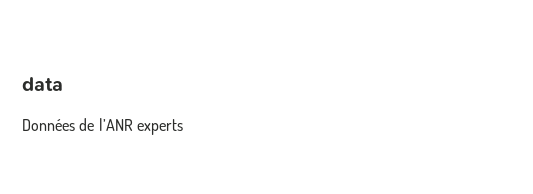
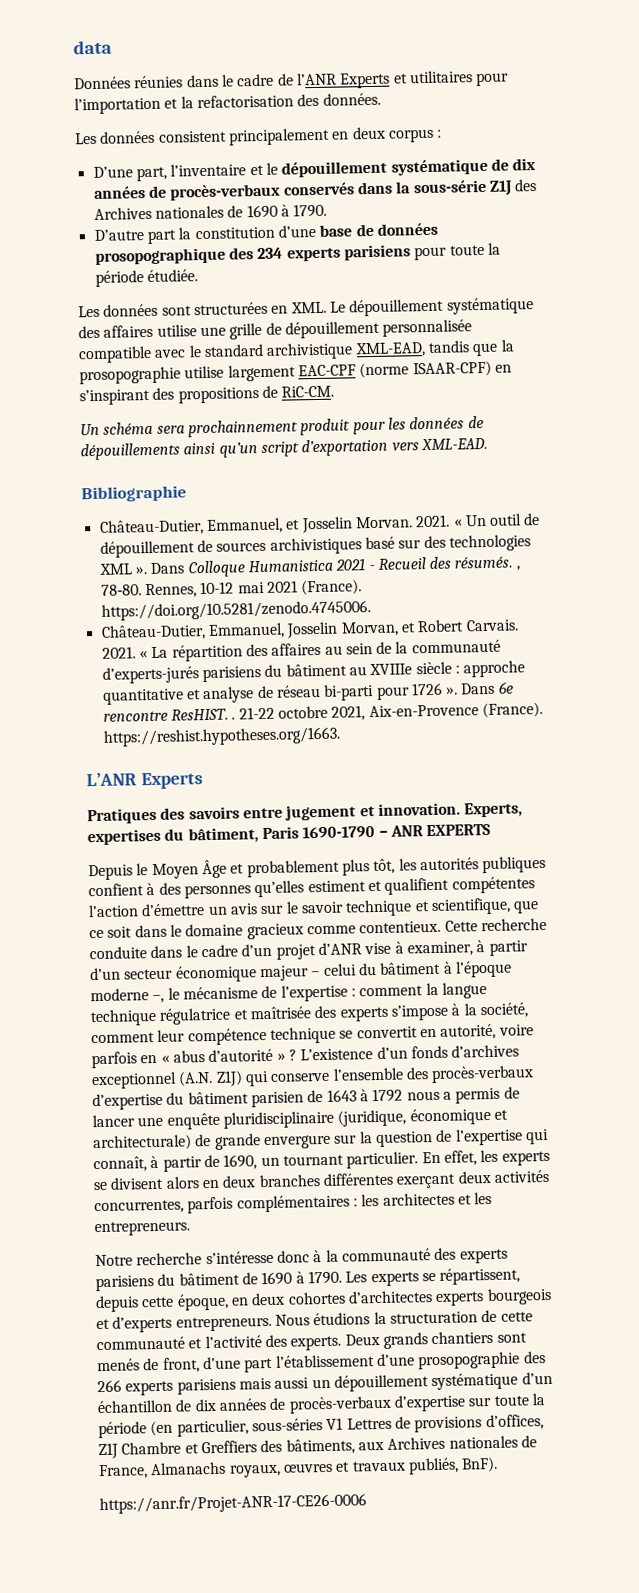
- Données de l’ANR experts
+ Données réunies dans le cadre de l’ANR Experts et utilitaires pour l’importation et la refactorisation des données.
+ Les données consistent principalement en deux corpus :
+ D’une part, l’inventaire et le dépouillement systématique de dix années de procès-verbaux conservés dans la sous-série Z1J des Archives nationales de 1690 à 1790.
+ D’autre part la constitution d’une base de données prosopographique des 234 experts parisiens pour toute la période étudiée.
+ Les données sont structurées en XML. Le dépouillement systématique des affaires utilise une grille de dépouillement personnalisée compatible avec le standard archivistique XML-EAD, tandis que la prosopographie utilise largement EAC-CPF (norme ISAAR-CPF) en s’inspirant des propositions de RiC-CM.
+ Un schéma sera prochainnement produit pour les données de dépouillements ainsi qu’un script d’exportation vers XML-EAD.
+ Bibliographie
+ Château-Dutier, Emmanuel, et Josselin Morvan. 2021. « Un outil de dépouillement de sources archivistiques basé sur des technologies XML ». Dans Colloque Humanistica 2021 - Recueil des résumés. , 78‑80. Rennes, 10-12 mai 2021 (France). https://doi.org/10.5281/zenodo.4745006.
+ Château-Dutier, Emmanuel, Josselin Morvan, et Robert Carvais. 2021. « La répartition des affaires au sein de la communauté d’experts-jurés parisiens du bâtiment au XVIIIe siècle : approche quantitative et analyse de réseau bi-parti pour 1726 ». Dans 6e rencontre ResHIST. . 21-22 octobre 2021, Aix-en-Provence (France). https://reshist.hypotheses.org/1663.
+ L’ANR Experts
+ Pratiques des savoirs entre jugement et innovation. Experts, expertises du bâtiment, Paris 1690-1790 – ANR EXPERTS
+ Depuis le Moyen Âge et probablement plus tôt, les autorités publiques confient à des personnes qu’elles estiment et qualifient compétentes l’action d’émettre un avis sur le savoir technique et scientifique, que ce soit dans le domaine gracieux comme contentieux. Cette recherche conduite dans le cadre d’un projet d’ANR vise à examiner, à partir d’un secteur économique majeur – celui du bâtiment à l’époque moderne –, le mécanisme de l’expertise : comment la langue technique régulatrice et maîtrisée des experts s’impose à la société, comment leur compétence technique se convertit en autorité, voire parfois en « abus d’autorité » ? L’existence d’un fonds d’archives exceptionnel (A.N. Z1J) qui conserve l’ensemble des procès-verbaux d’expertise du bâtiment parisien de 1643 à 1792 nous a permis de lancer une enquête pluridisciplinaire (juridique, économique et architecturale) de grande envergure sur la question de l’expertise qui connaît, à partir de 1690, un tournant particulier. En effet, les experts se divisent alors en deux branches différentes exerçant deux activités concurrentes, parfois complémentaires : les architectes et les entrepreneurs.
+ Notre recherche s’intéresse donc à la communauté des experts parisiens du bâtiment de 1690 à 1790. Les experts se répartissent, depuis cette époque, en deux cohortes d’architectes experts bourgeois et d’experts entrepreneurs. Nous étudions la structuration de cette communauté et l’activité des experts. Deux grands chantiers sont menés de front, d’une part l’établissement d’une prosopographie des 266 experts parisiens mais aussi un dépouillement systématique d’un échantillon de dix années de procès-verbaux d’expertise sur toute la période (en particulier, sous-séries V1 Lettres de provisions d’offices, Z1J Chambre et Greffiers des bâtiments, aux Archives nationales de France, Almanachs royaux, œuvres et travaux publiés, BnF).
+ https://anr.fr/Projet-ANR-17-CE26-0006

